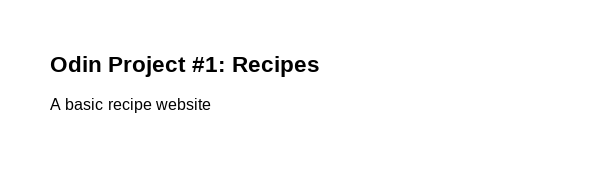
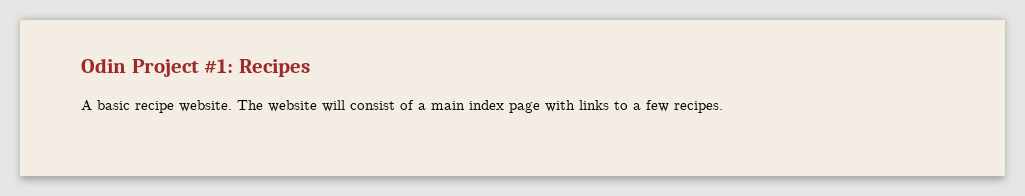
- A basic recipe website
+ A basic recipe website. The website will consist of a main index page with links to a few recipes.

